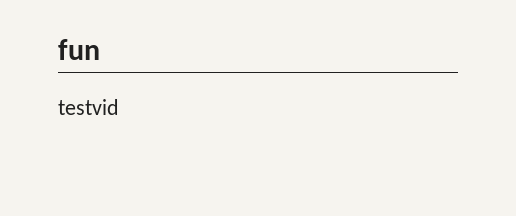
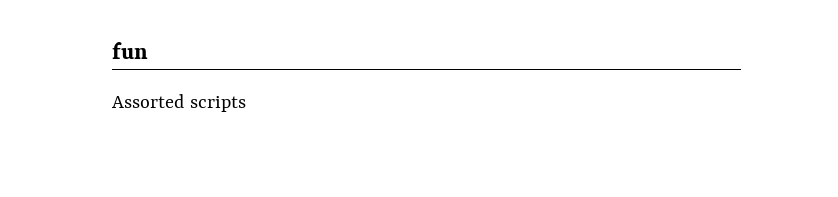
- testvid
+ Assorted scripts

